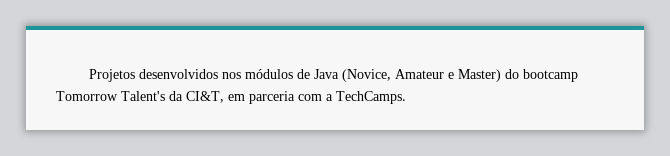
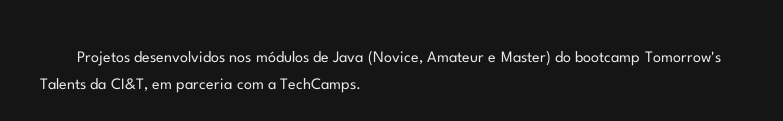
- Projetos desenvolvidos nos módulos de Java (Novice, Amateur e Master) do bootcamp Tomorrow Talent's da CI&T, em parceria com a TechCamps.
+ Projetos desenvolvidos nos módulos de Java (Novice, Amateur e Master) do bootcamp Tomorrow's Talents da CI&T, em parceria com a TechCamps.

